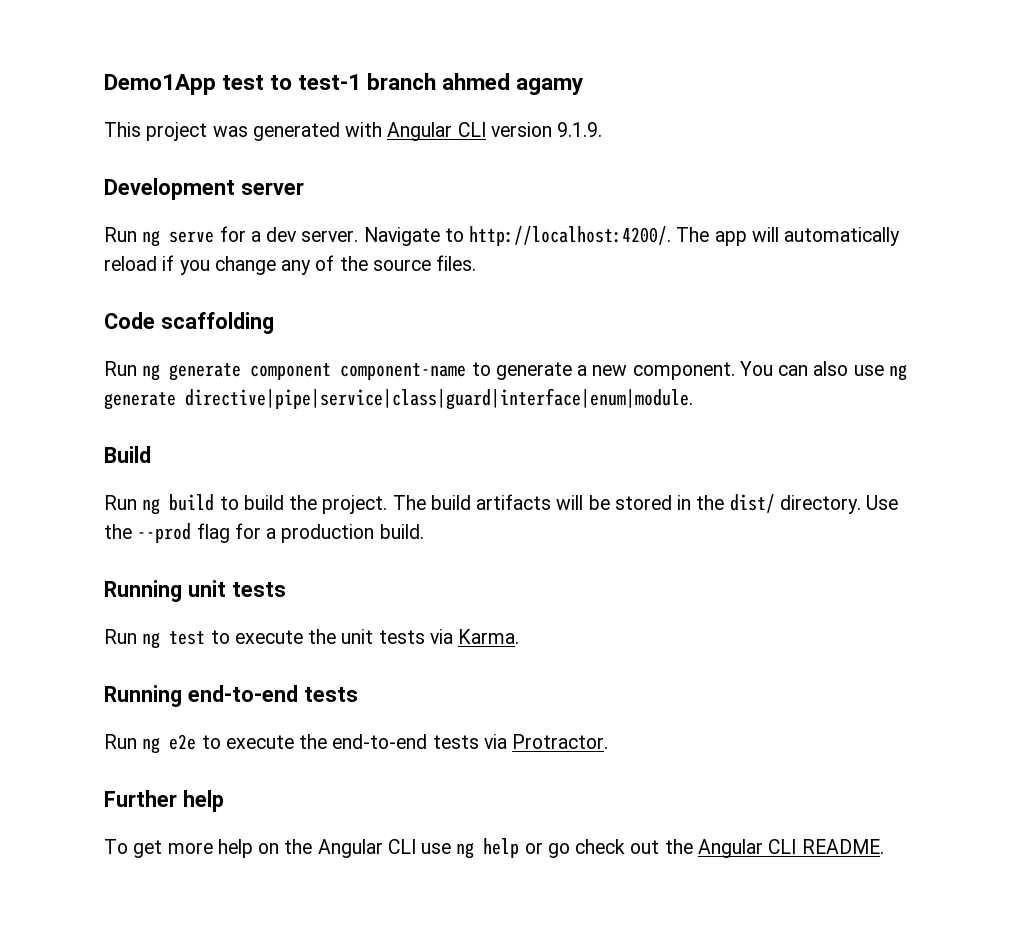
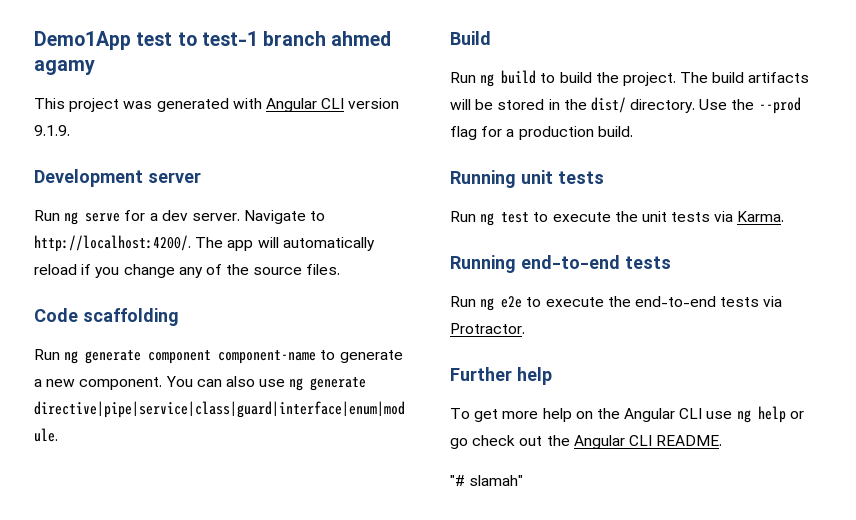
+ "# slamah"

